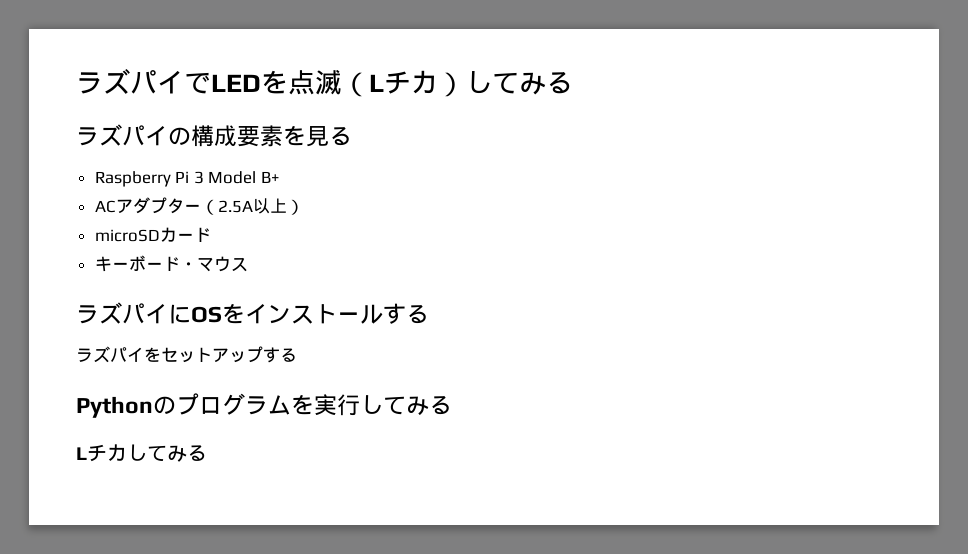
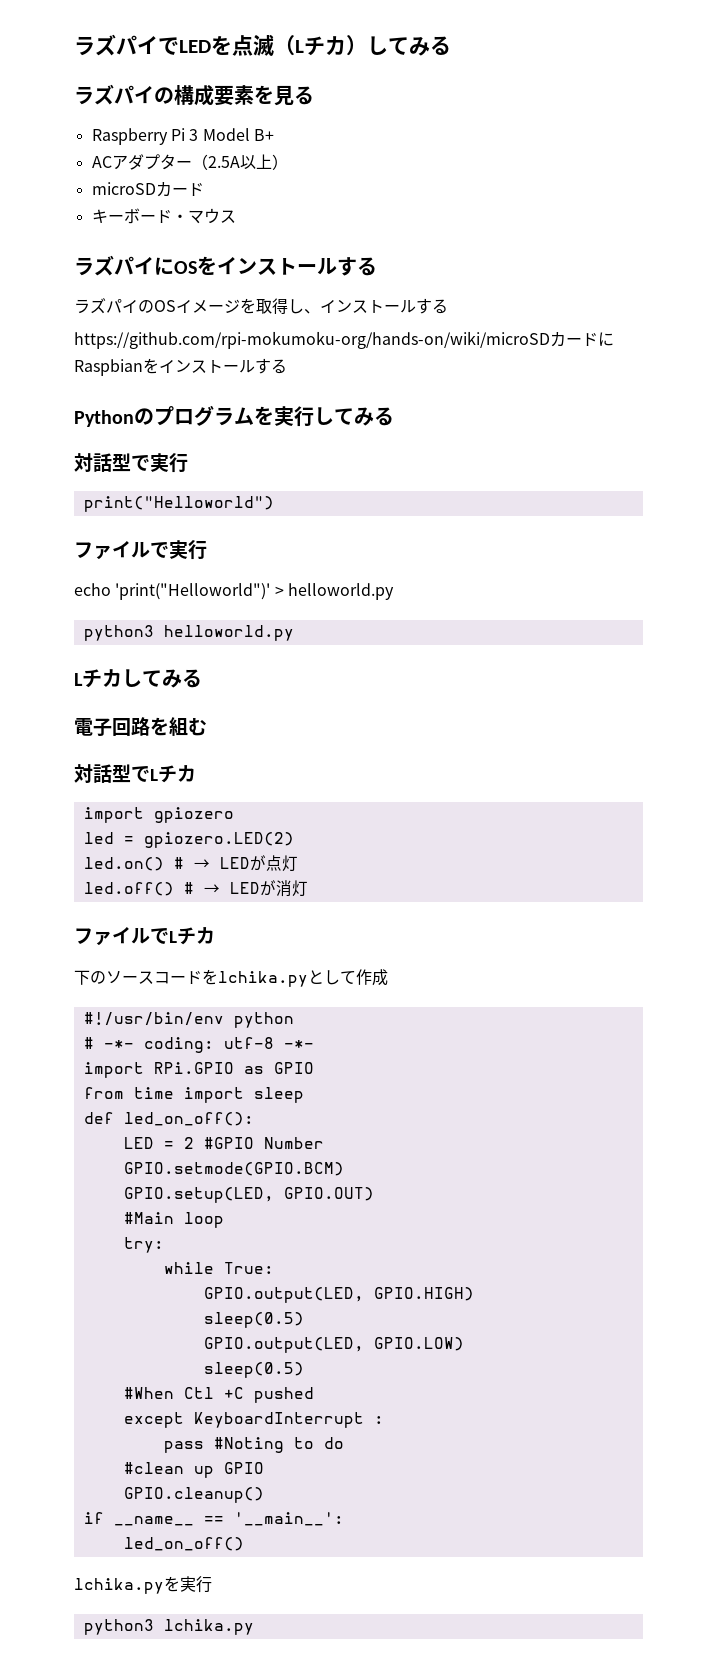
- ラズパイをセットアップする
+ ラズパイのOSイメージを取得し、インストールする
+ https://github.com/rpi-mokumoku-org/hands-on/wiki/microSDカードにRaspbianをインストールする
+ 対話型で実行
+ print("Helloworld")
+ ファイルで実行
+ echo 'print("Helloworld")' > helloworld.py
+ python3 helloworld.py
  Lチカしてみる
+ 電子回路を組む
+ 対話型でLチカ
+ import gpiozero
+ led = gpiozero.LED(2)
+ led.on() # → LEDが点灯
+ led.off() # → LEDが消灯
+ ファイルでLチカ
+ 下のソースコードをlchika.pyとして作成
+ #!/usr/bin/env python
+ # -*- coding: utf-8 -*-
+ import RPi.GPIO as GPIO
+ from time import sleep
+ def led_on_off():
+ LED = 2 #GPIO Number
+ GPIO.setmode(GPIO.BCM)
+ GPIO.setup(LED, GPIO.OUT)
+ #Main loop
+ try:
+ while True:
+ GPIO.output(LED, GPIO.HIGH)
+ sleep(0.5)
+ GPIO.output(LED, GPIO.LOW)
+ sleep(0.5)
+ #When Ctl +C pushed
+ except KeyboardInterrupt :
+ pass #Noting to do
+ #clean up GPIO
+ GPIO.cleanup()
+ if __name__ == '__main__':
+ led_on_off()
+ lchika.pyを実行
+ python3 lchika.py

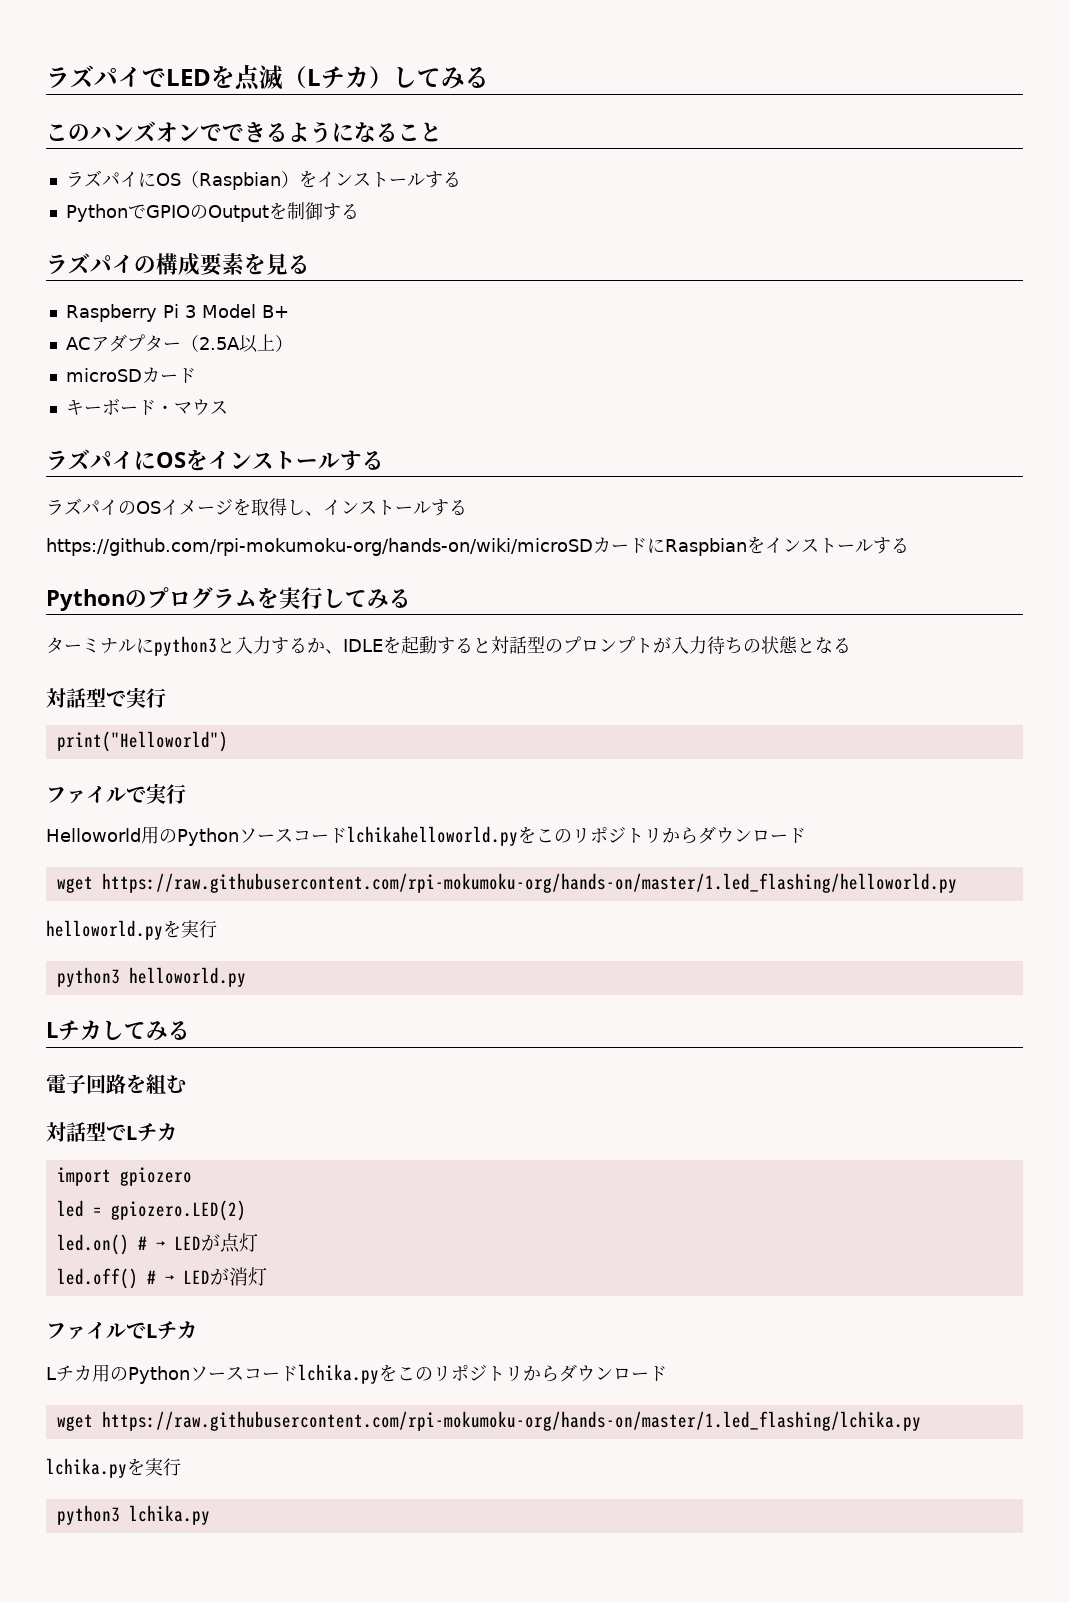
+ このハンズオンでできるようになること
+ ラズパイにOS（Raspbian）をインストールする
+ PythonでGPIOのOutputを制御する
+ ターミナルにpython3と入力するか、IDLEを起動すると対話型のプロンプトが入力待ちの状態となる
- echo 'print("Helloworld")' > helloworld.py
+ Helloworld用のPythonソースコードlchikahelloworld.pyをこのリポジトリからダウンロード
+ wget https://raw.githubusercontent.com/rpi-mokumoku-org/hands-on/master/1.led_flashing/helloworld.py
+ helloworld.pyを実行
- 下のソースコードをlchika.pyとして作成
- #!/usr/bin/env python
- # -*- coding: utf-8 -*-
- import RPi.GPIO as GPIO
- from time import sleep
- def led_on_off():
- LED = 2 #GPIO Number
- GPIO.setmode(GPIO.BCM)
- GPIO.setup(LED, GPIO.OUT)
- #Main loop
- try:
- while True:
- GPIO.output(LED, GPIO.HIGH)
- sleep(0.5)
- GPIO.output(LED, GPIO.LOW)
- sleep(0.5)
- #When Ctl +C pushed
- except KeyboardInterrupt :
- pass #Noting to do
- #clean up GPIO
- GPIO.cleanup()
- if __name__ == '__main__':
- led_on_off()
+ Lチカ用のPythonソースコードlchika.pyをこのリポジトリからダウンロード
+ wget https://raw.githubusercontent.com/rpi-mokumoku-org/hands-on/master/1.led_flashing/lchika.py

